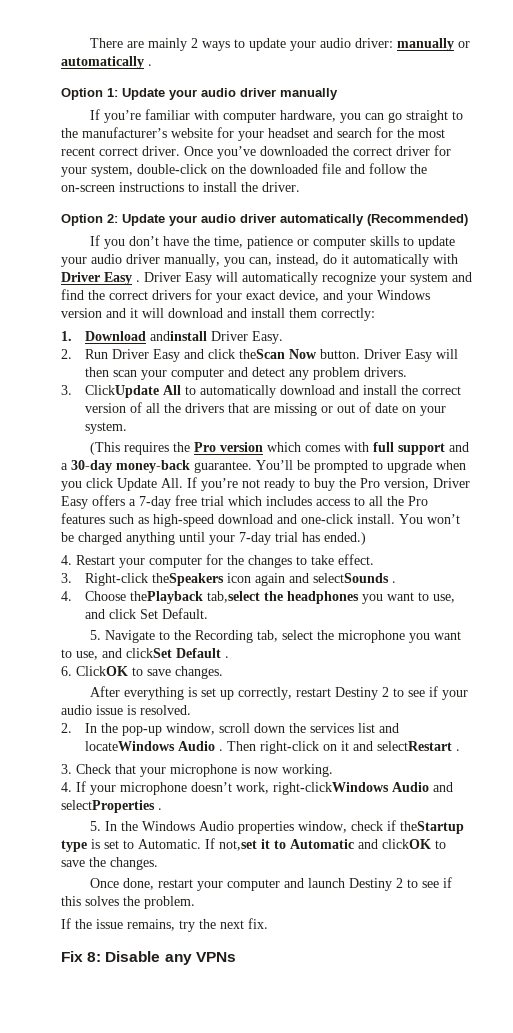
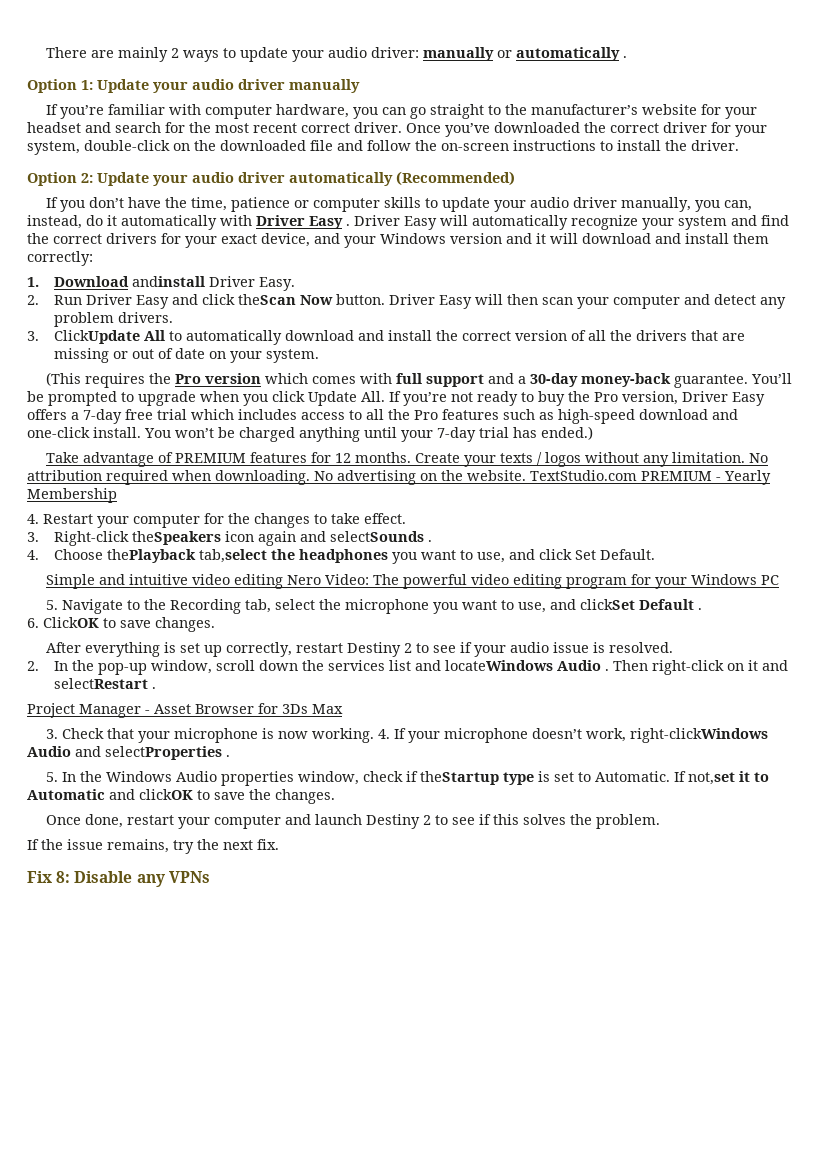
+ Take advantage of PREMIUM features for 12 months. Create your texts / logos without any limitation. No attribution required when downloading. No advertising on the website. TextStudio.com PREMIUM - Yearly Membership
+ Simple and intuitive video editing Nero Video: The powerful video editing program for your Windows PC
+ Project Manager - Asset Browser for 3Ds Max
- 3. Check that your microphone is now working.
- 4. If your microphone doesn’t work, right-clickWindows Audio and selectProperties .
+ 3. Check that your microphone is now working. 4. If your microphone doesn’t work, right-clickWindows Audio and selectProperties .

